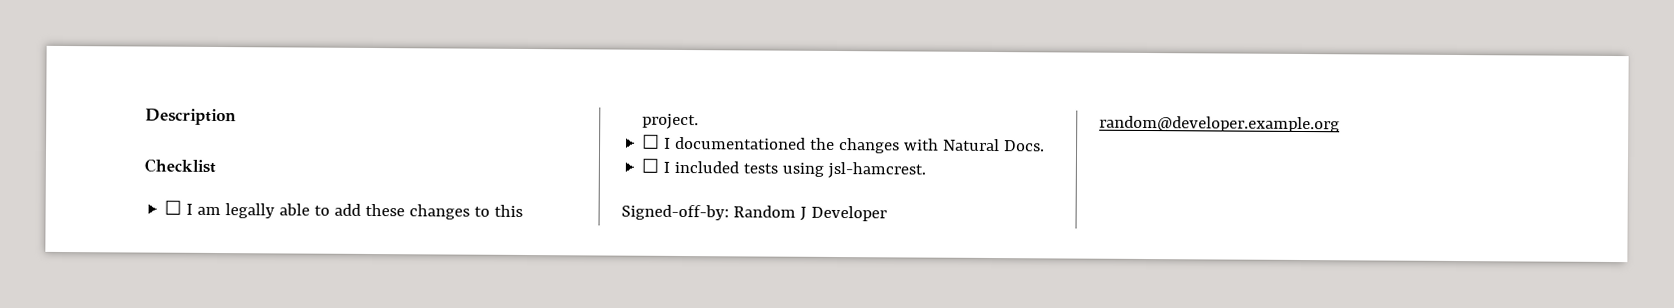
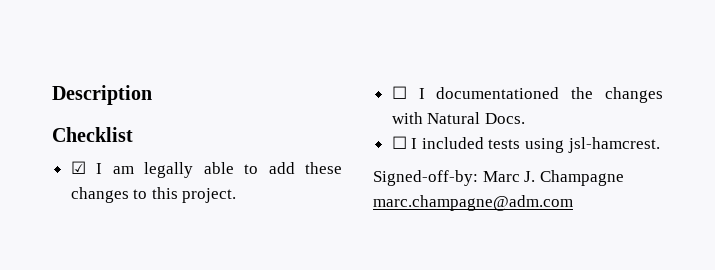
- ☐ I am legally able to add these changes to this project.
+ ☑ I am legally able to add these changes to this project.
- Signed-off-by: Random J Developer random@developer.example.org
+ Signed-off-by: Marc J. Champagne marc.champagne@adm.com

